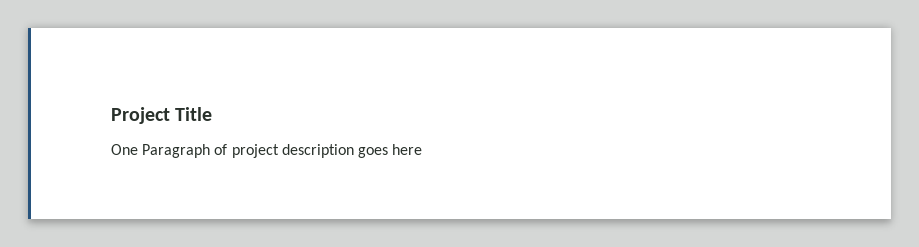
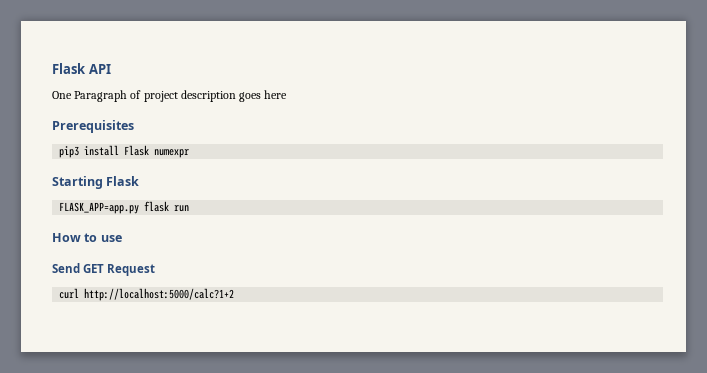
- Project Title
+ Flask API
+ Prerequisites
+ pip3 install Flask numexpr
+ Starting Flask
+ FLASK_APP=app.py flask run
+ How to use
+ Send GET Request
+ curl http://localhost:5000/calc?1+2

